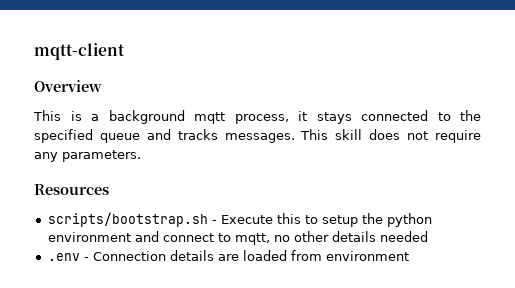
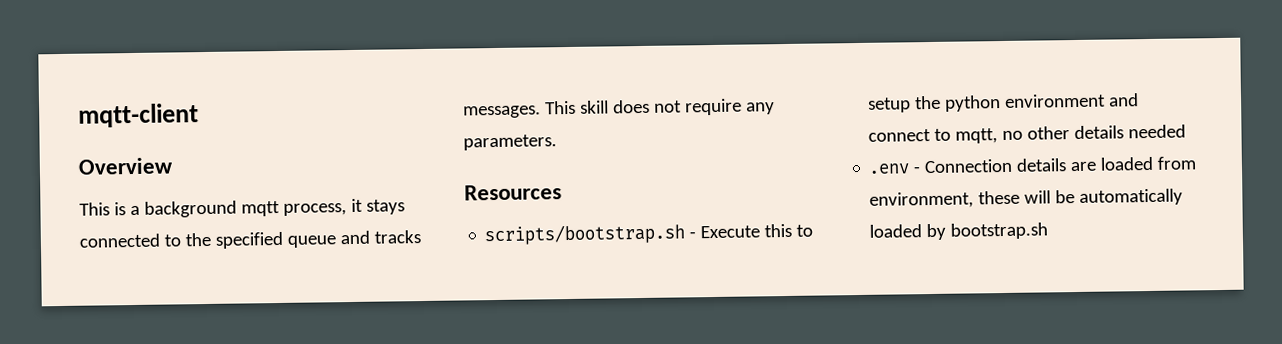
- .env - Connection details are loaded from environment
+ .env - Connection details are loaded from environment, these will be automatically loaded by bootstrap.sh

